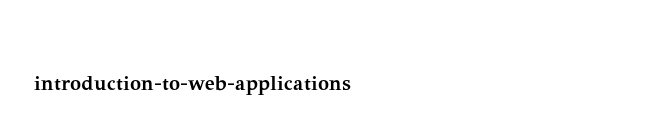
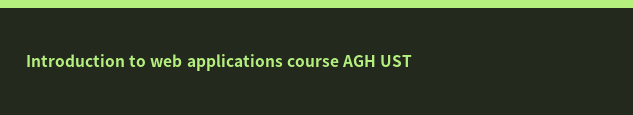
- introduction-to-web-applications
+ Introduction to web applications course AGH UST

